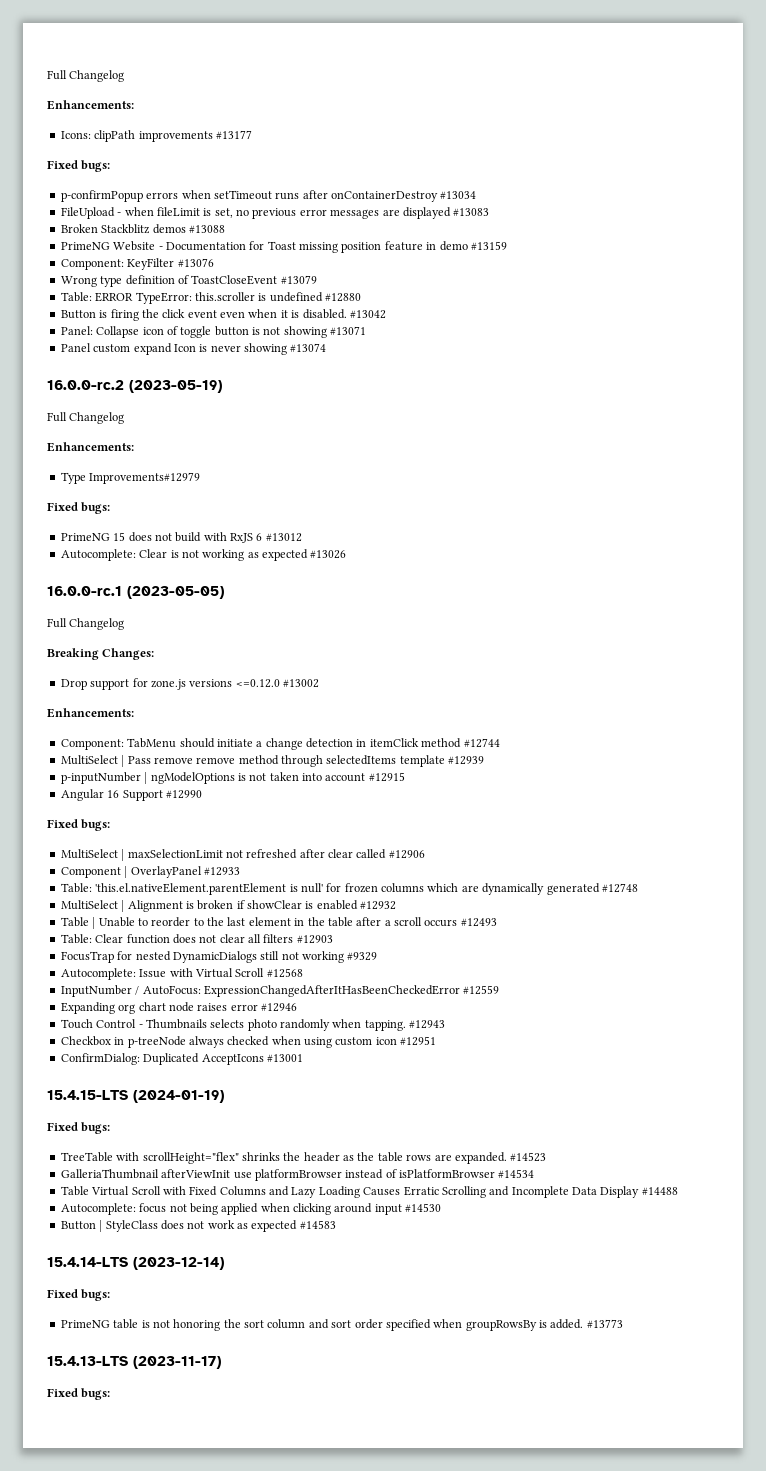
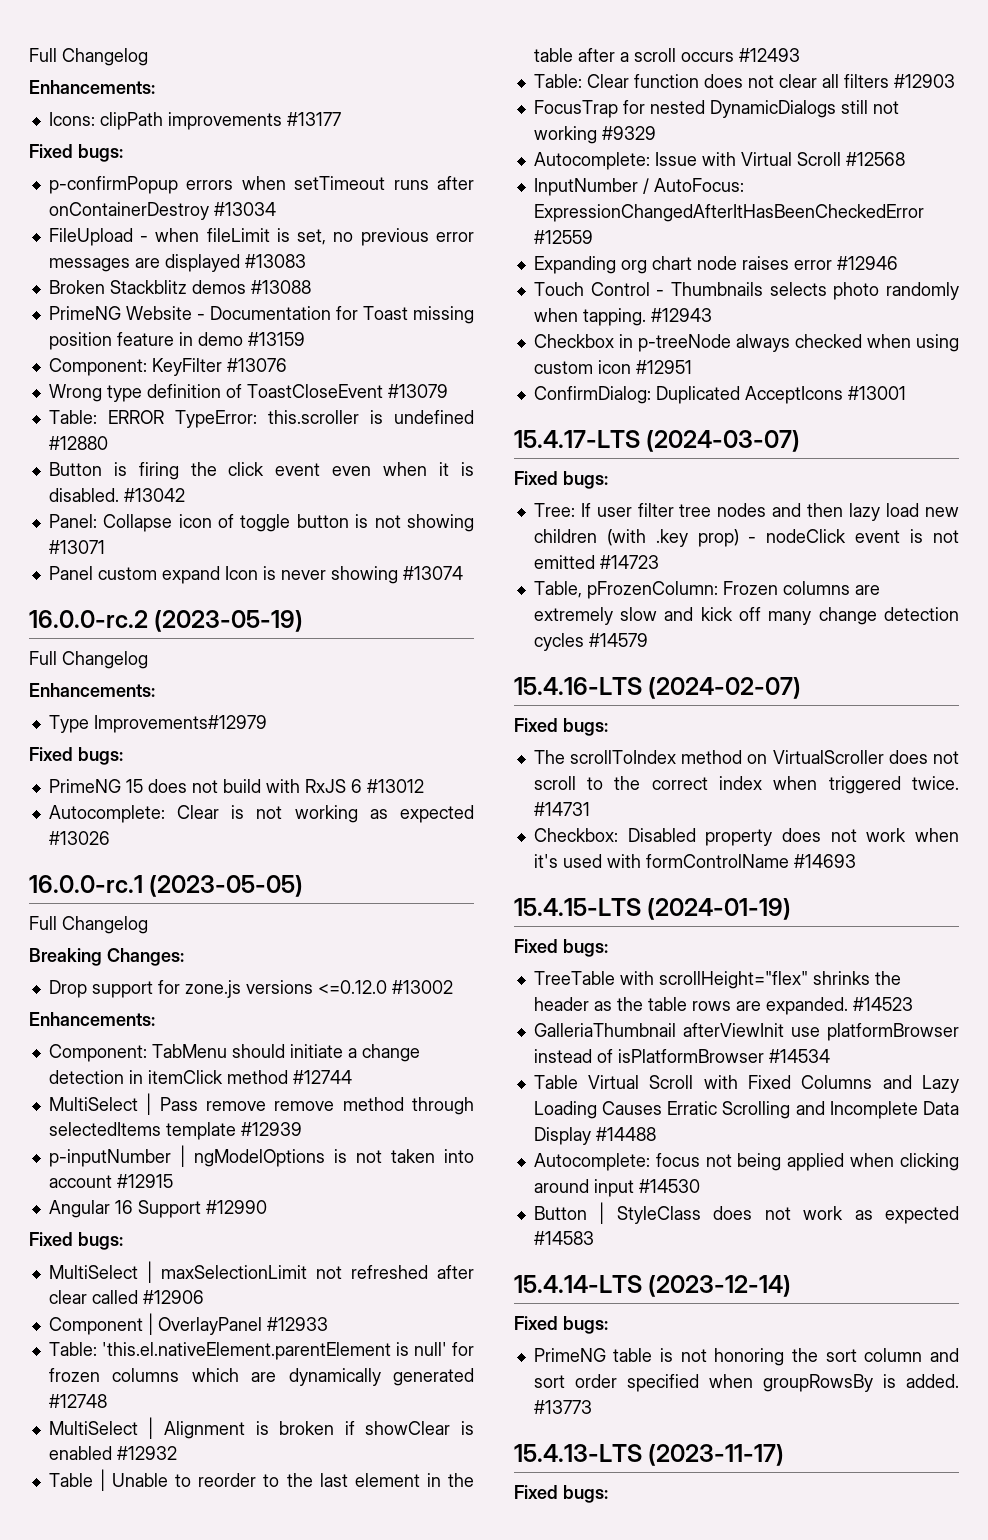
+ 15.4.17-LTS (2024-03-07)
+ Fixed bugs:
+ Tree: If user filter tree nodes and then lazy load new children (with .key prop) - nodeClick event is not emitted #14723
+ Table, pFrozenColumn: Frozen columns are extremely slow and kick off many change detection cycles #14579
+ 15.4.16-LTS (2024-02-07)
+ Fixed bugs:
+ The scrollToIndex method on VirtualScroller does not scroll to the correct index when triggered twice. #14731
+ Checkbox: Disabled property does not work when it's used with formControlName #14693

